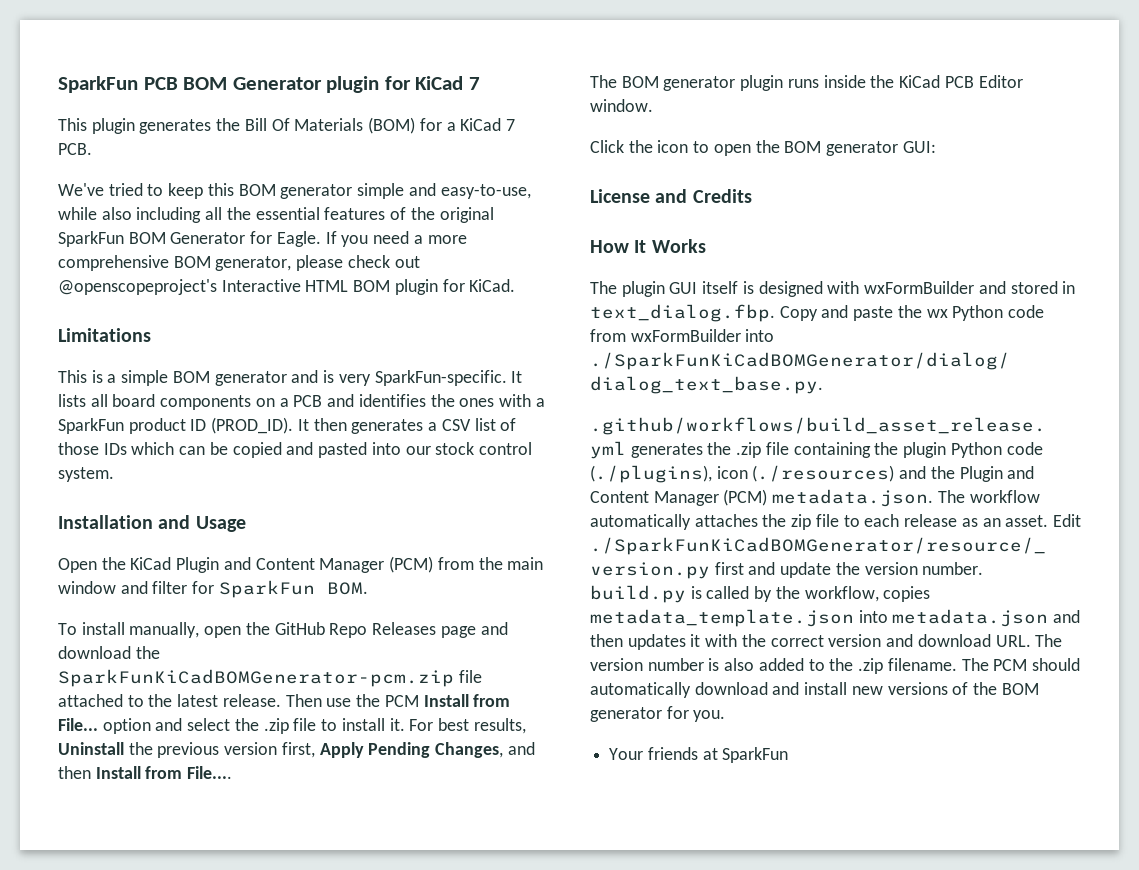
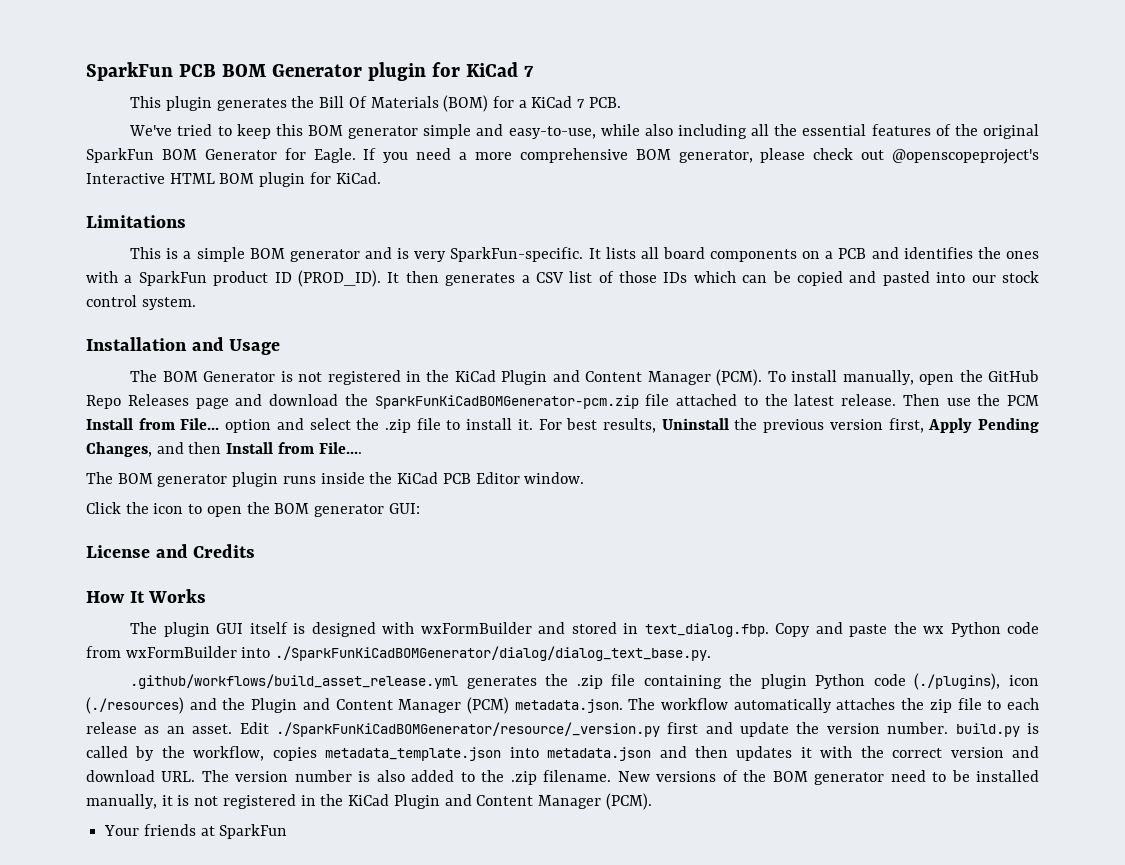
- Open the KiCad Plugin and Content Manager (PCM) from the main window and filter for SparkFun BOM.
- To install manually, open the GitHub Repo Releases page and download the SparkFunKiCadBOMGenerator-pcm.zip file attached to the latest release.
+ The BOM Generator is not registered in the KiCad Plugin and Content Manager (PCM). To install manually, open the GitHub Repo Releases page and download the SparkFunKiCadBOMGenerator-pcm.zip file attached to the latest release.
- The PCM should automatically download and install new versions of the BOM generator for you.
+ New versions of the BOM generator need to be installed manually, it is not registered in the KiCad Plugin and Content Manager (PCM).

